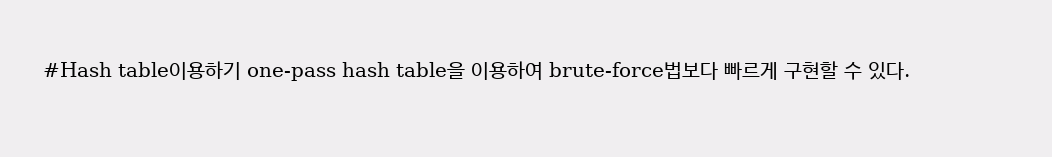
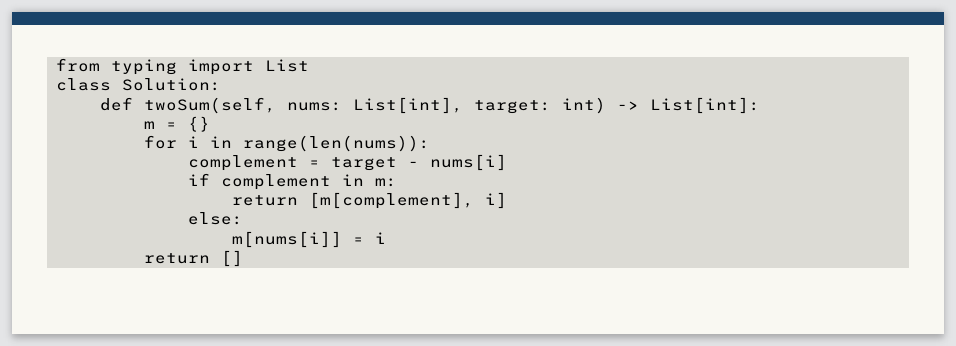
- #Hash table이용하기 one-pass hash table을 이용하여 brute-force법보다 빠르게 구현할 수 있다.
+ from typing import List
+ class Solution:
+ def twoSum(self, nums: List[int], target: int) -> List[int]:
+ m = {}
+ for i in range(len(nums)):
+ complement = target - nums[i]
+ if complement in m:
+ return [m[complement], i]
+ else:
+ m[nums[i]] = i
+ return []

